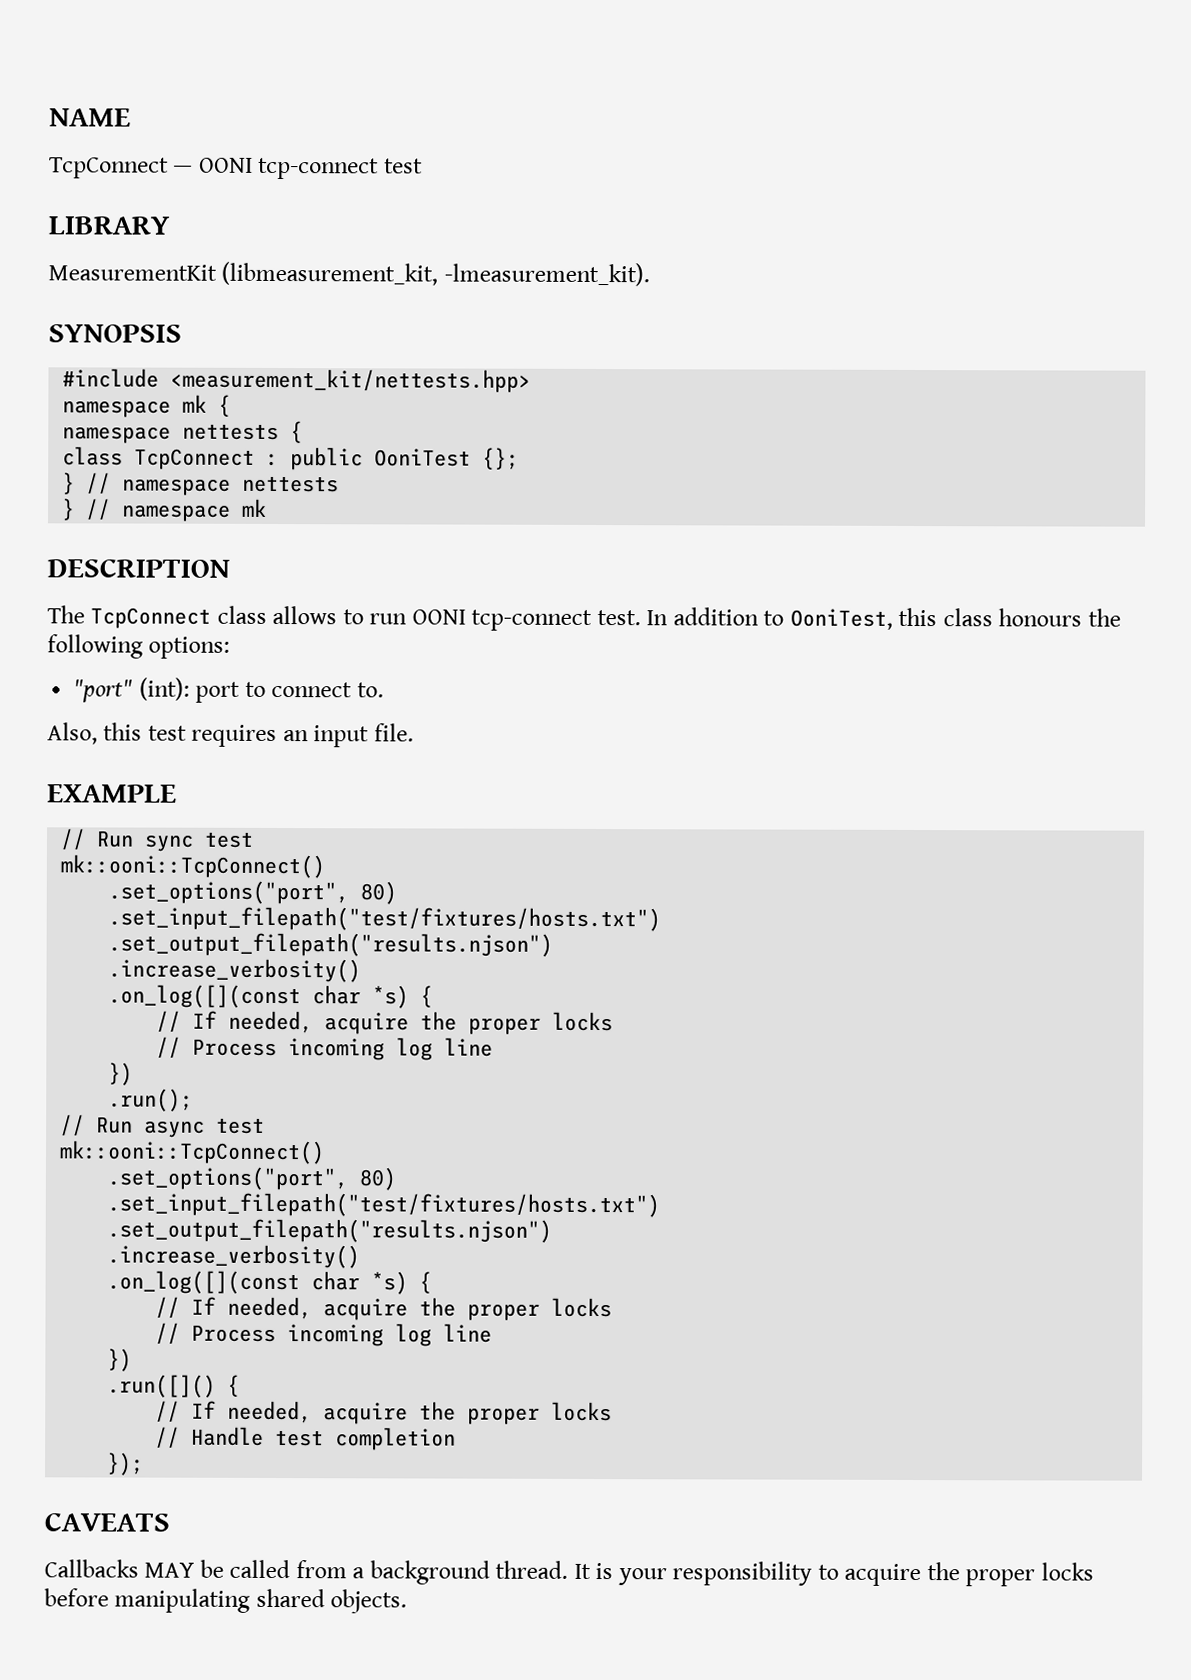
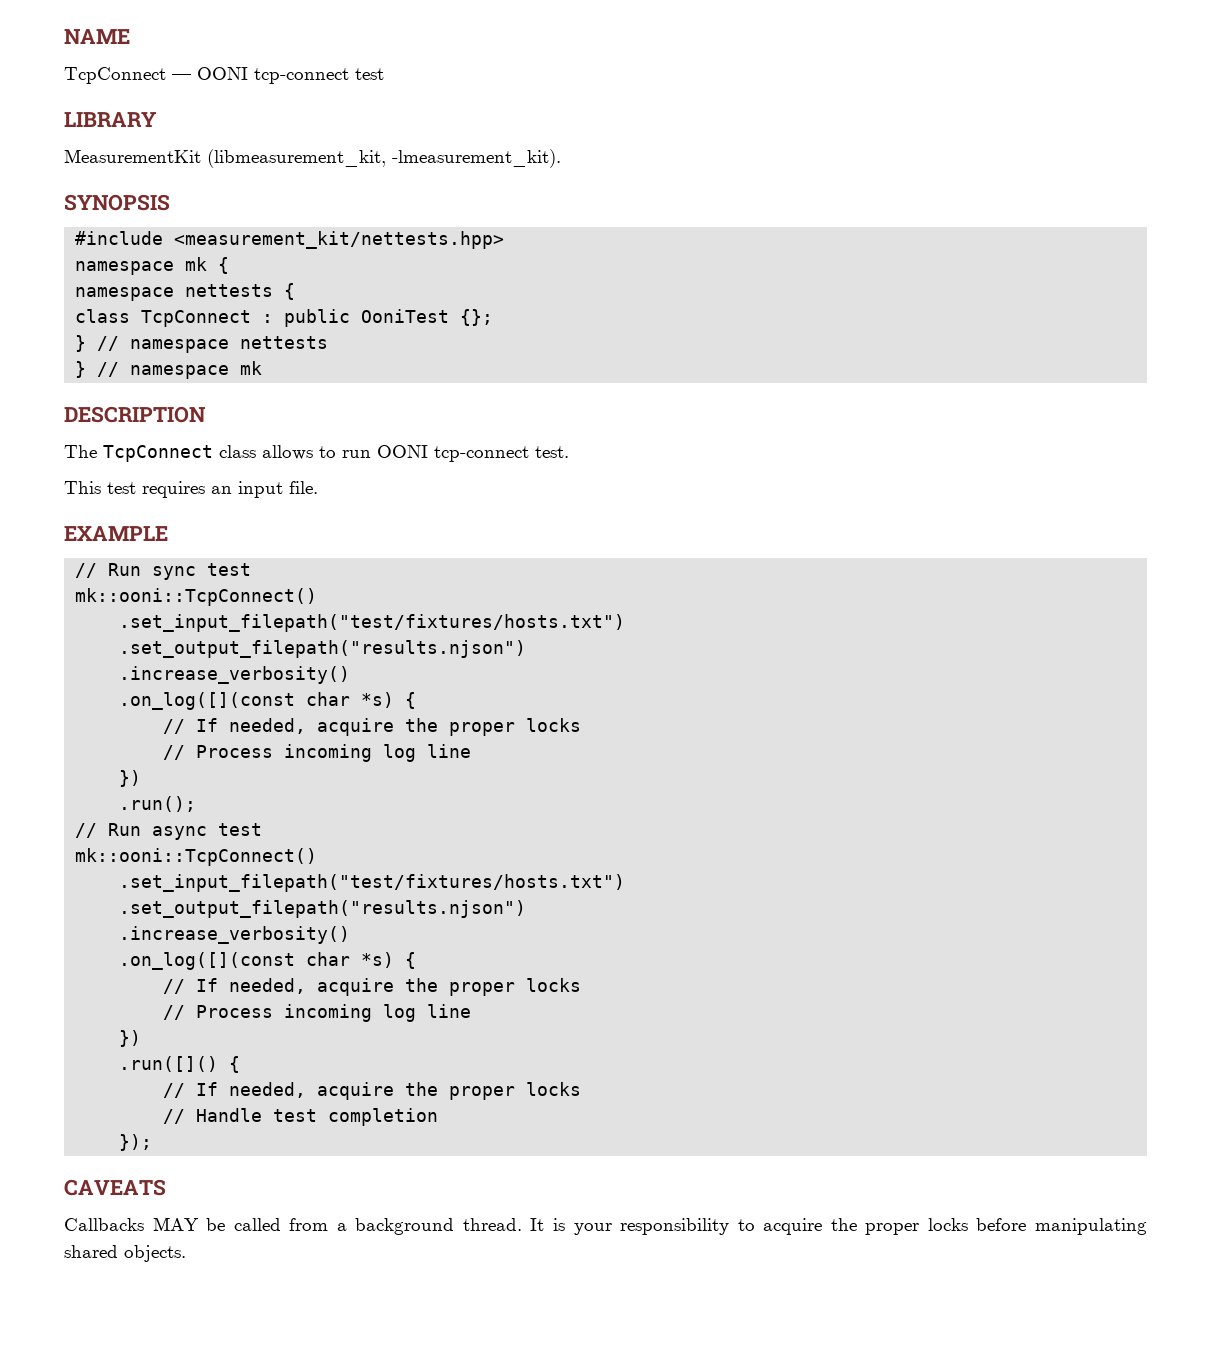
- The TcpConnect class allows to run OONI tcp-connect test. In addition to OoniTest, this class honours the following options:
- "port" (int): port to connect to.
- Also, this test requires an input file.
+ The TcpConnect class allows to run OONI tcp-connect test.
+ This test requires an input file.
  // Run sync test
  mk::ooni::TcpConnect()
- .set_options("port", 80)
  // Run async test
  mk::ooni::TcpConnect()
- .set_options("port", 80)

